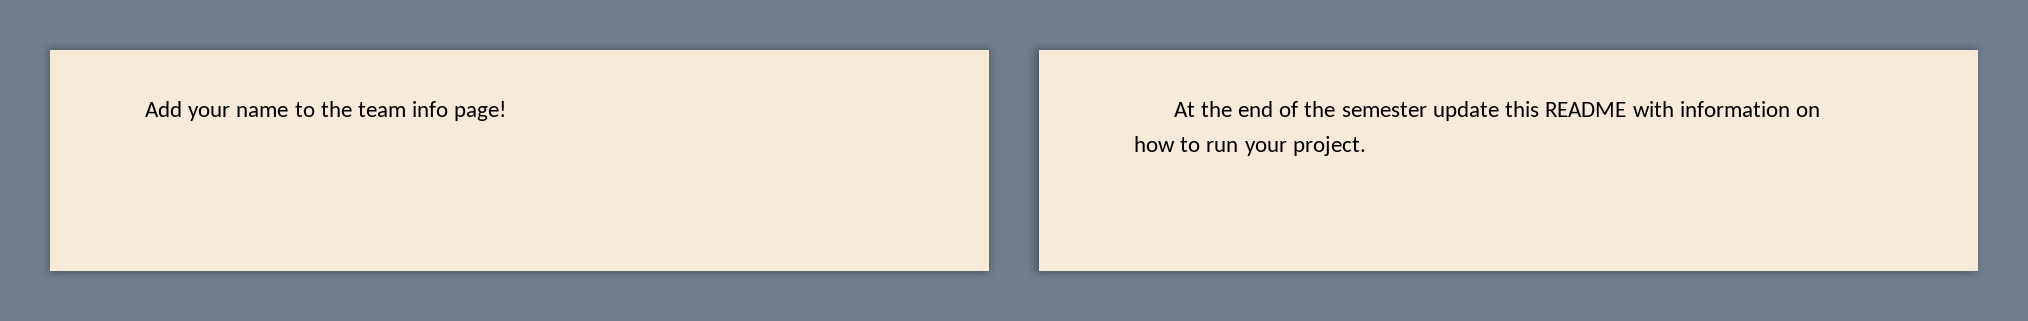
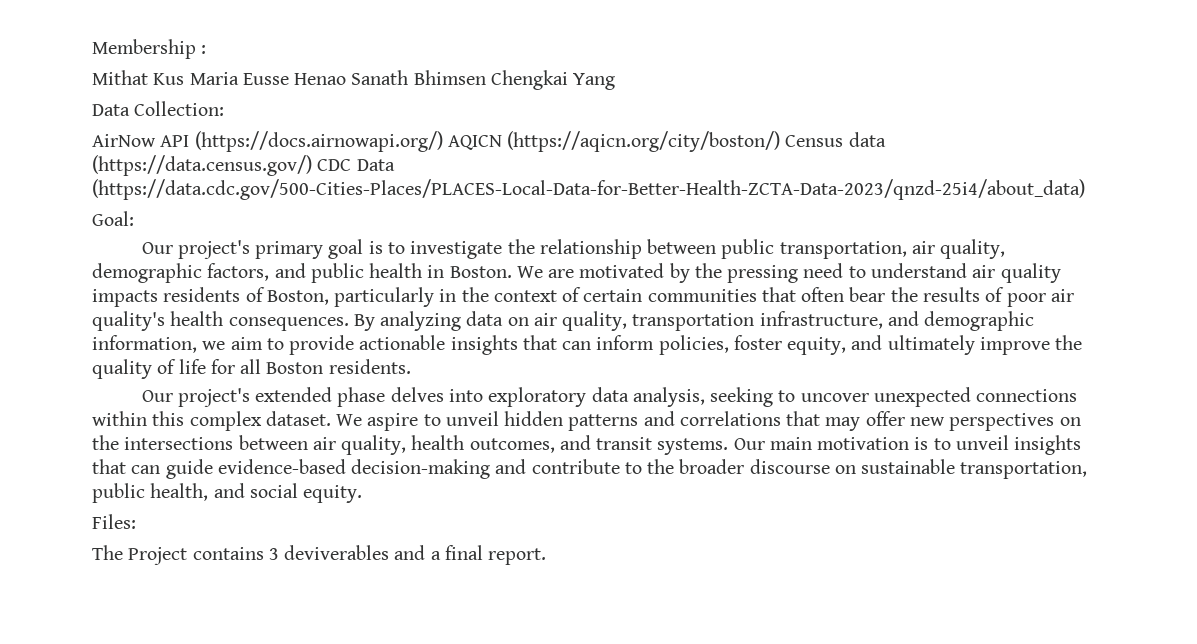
- Add your name to the team info page!
- At the end of the semester update this README with information on how to run your project.
+ Membership :
+ Mithat Kus Maria Eusse Henao Sanath Bhimsen Chengkai Yang
+ Data Collection:
+ AirNow API (https://docs.airnowapi.org/) AQICN (https://aqicn.org/city/boston/) Census data (https://data.census.gov/) CDC Data (https://data.cdc.gov/500-Cities-Places/PLACES-Local-Data-for-Better-Health-ZCTA-Data-2023/qnzd-25i4/about_data)
+ Goal:
+ Our project's primary goal is to investigate the relationship between public transportation, air quality, demographic factors, and public health in Boston. We are motivated by the pressing need to understand air quality impacts residents of Boston, particularly in the context of certain communities that often bear the results of poor air quality's health consequences. By analyzing data on air quality, transportation infrastructure, and demographic information, we aim to provide actionable insights that can inform policies, foster equity, and ultimately improve the quality of life for all Boston residents.
+ Our project's extended phase delves into exploratory data analysis, seeking to uncover unexpected connections within this complex dataset. We aspire to unveil hidden patterns and correlations that may offer new perspectives on the intersections between air quality, health outcomes, and transit systems. Our main motivation is to unveil insights that can guide evidence-based decision-making and contribute to the broader discourse on sustainable transportation, public health, and social equity.
+ Files:
+ The Project contains 3 deviverables and a final report.

